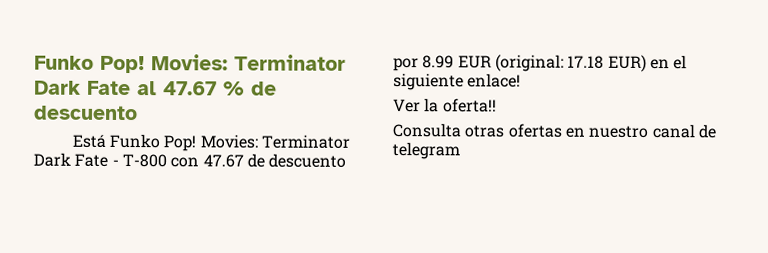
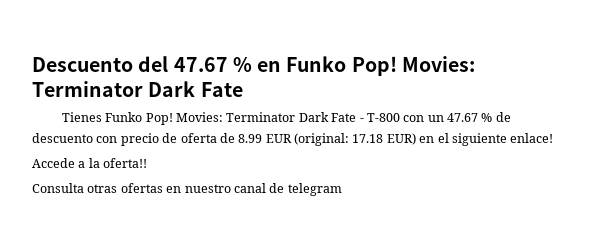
- Funko Pop! Movies: Terminator Dark Fate al 47.67 % de descuento
- Está Funko Pop!
+ Descuento del 47.67 % en Funko Pop! Movies: Terminator Dark Fate
+ Tienes Funko Pop!
- Movies: Terminator Dark Fate - T-800 con 47.67 de descuento por 8.99 EUR (original: 17.18 EUR) en el siguiente enlace!
+ Movies: Terminator Dark Fate - T-800 con un 47.67 % de descuento con precio de oferta de 8.99 EUR (original: 17.18 EUR) en el siguiente enlace!
- Ver la oferta!!
+ Accede a la oferta!!

